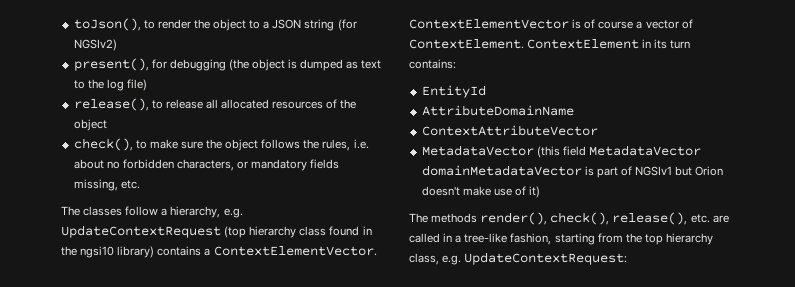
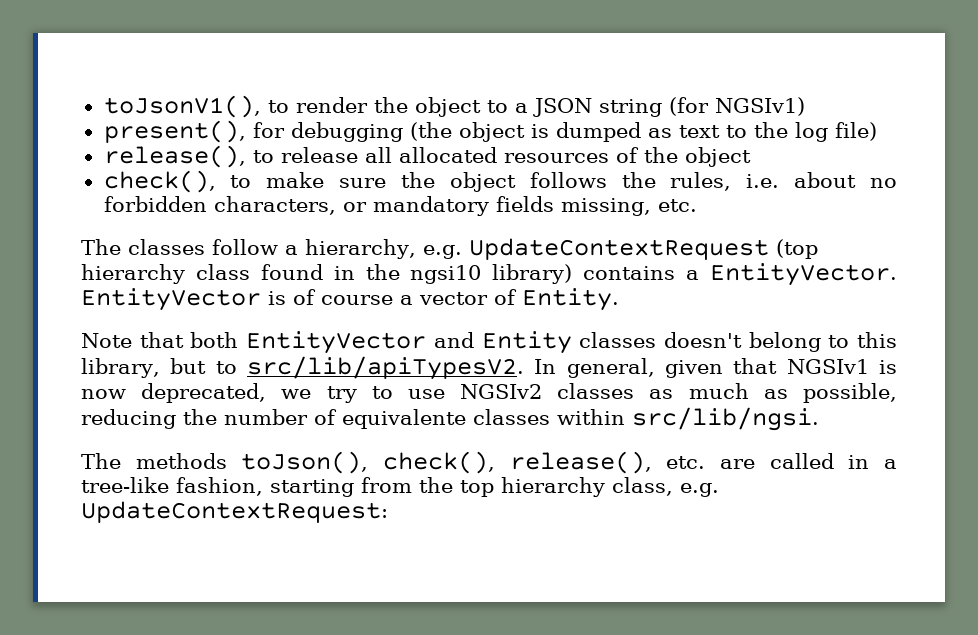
- toJson(), to render the object to a JSON string (for NGSIv2)
+ toJsonV1(), to render the object to a JSON string (for NGSIv1)
- The classes follow a hierarchy, e.g. UpdateContextRequest (top hierarchy class found in the ngsi10 library) contains a ContextElementVector. ContextElementVector is of course a vector of ContextElement. ContextElement in its turn contains:
- EntityId
- AttributeDomainName
- ContextAttributeVector
- MetadataVector (this field MetadataVector domainMetadataVector is part of NGSIv1 but Orion doesn't make use of it)
+ The classes follow a hierarchy, e.g. UpdateContextRequest (top hierarchy class found in the ngsi10 library) contains a EntityVector. EntityVector is of course a vector of Entity.
+ Note that both EntityVector and Entity classes doesn't belong to this library, but to src/lib/apiTypesV2. In general, given that NGSIv1 is now deprecated, we try to use NGSIv2 classes as much as possible, reducing the number of equivalente classes within src/lib/ngsi.
- The methods render(), check(), release(), etc. are called in a tree-like fashion, starting from the top hierarchy class, e.g. UpdateContextRequest:
+ The methods toJson(), check(), release(), etc. are called in a tree-like fashion, starting from the top hierarchy class, e.g. UpdateContextRequest:

